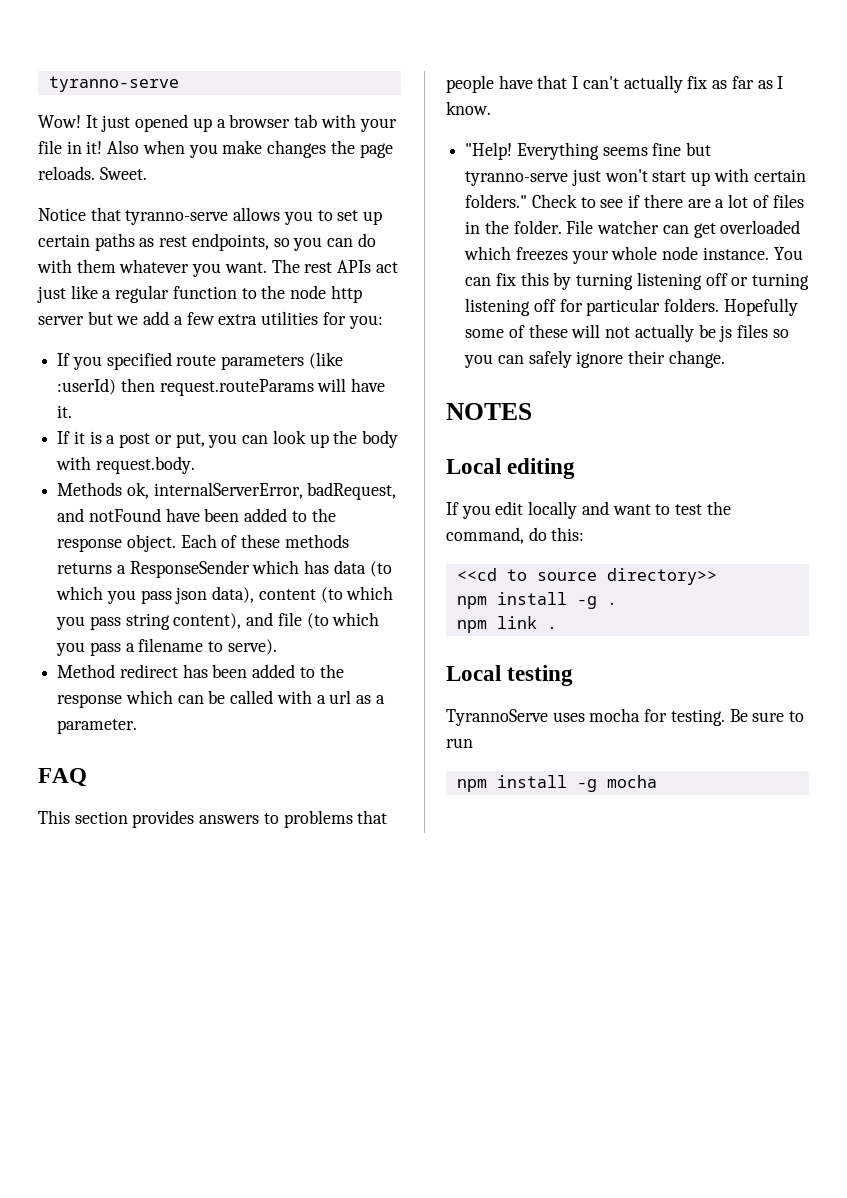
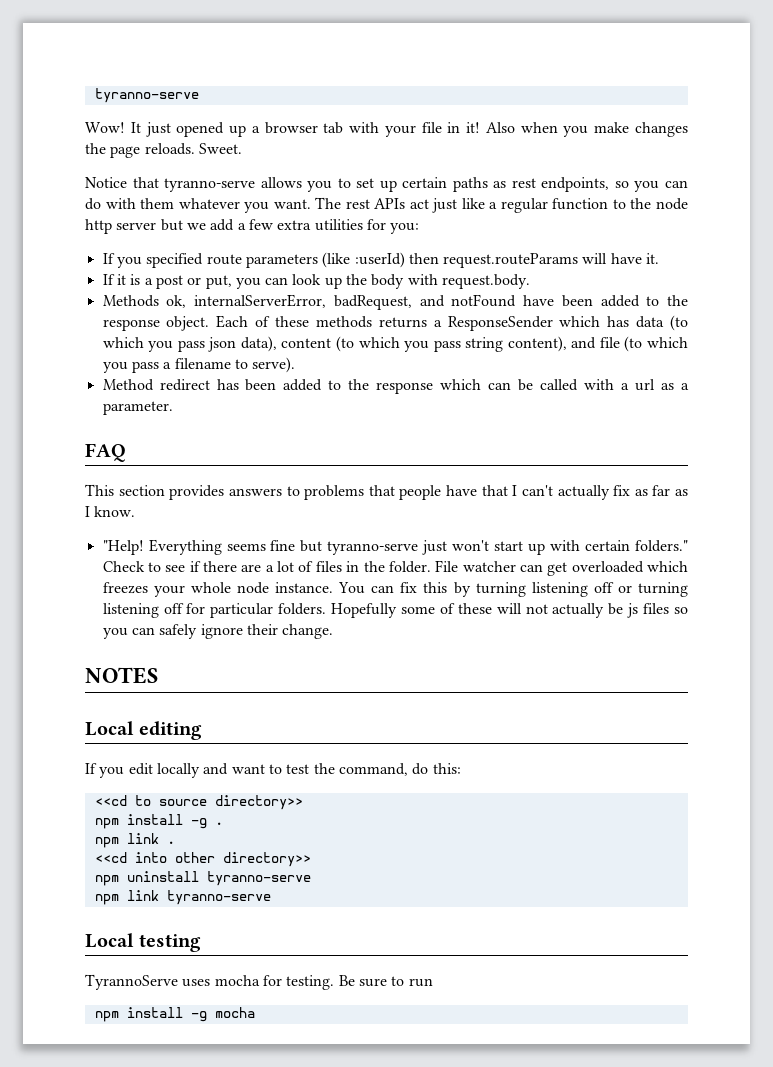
+ <<cd into other directory>>
+ npm uninstall tyranno-serve
+ npm link tyranno-serve

